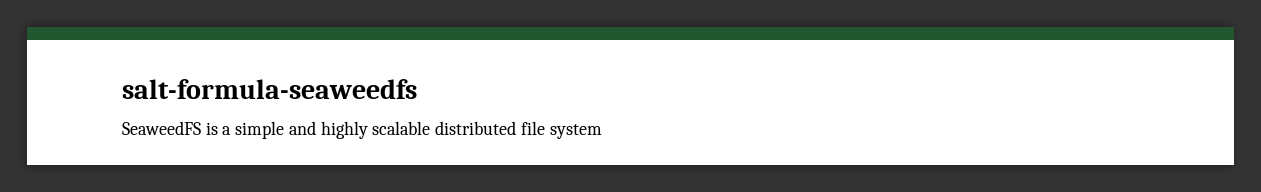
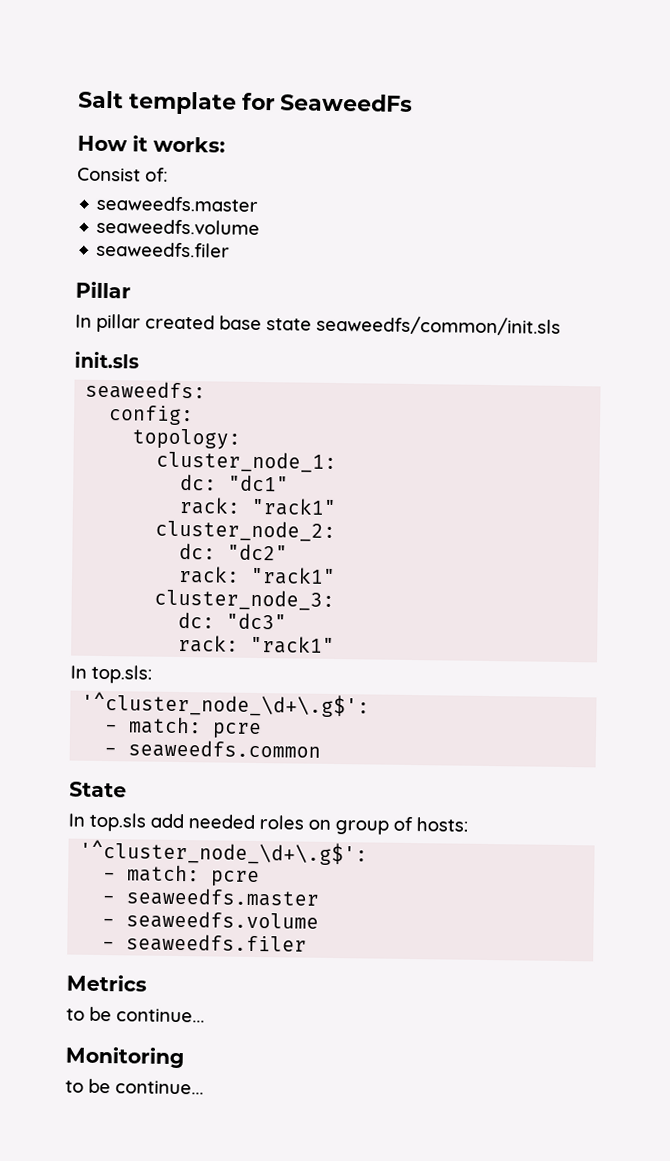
- salt-formula-seaweedfs
- SeaweedFS is a simple and highly scalable distributed file system
+ Salt template for SeaweedFs
+ How it works:
+ Consist of:
+ seaweedfs.master
+ seaweedfs.volume
+ seaweedfs.filer
+ Pillar
+ In pillar created base state seaweedfs/common/init.sls
+ init.sls
+ seaweedfs:
+ config:
+ topology:
+ cluster_node_1:
+ dc: "dc1"
+ rack: "rack1"
+ cluster_node_2:
+ dc: "dc2"
+ rack: "rack1"
+ cluster_node_3:
+ dc: "dc3"
+ rack: "rack1"
+ In top.sls:
+ '^cluster_node_\d+\.g$':
+ - match: pcre
+ - seaweedfs.common
+ State
+ In top.sls add needed roles on group of hosts:
+ '^cluster_node_\d+\.g$':
+ - match: pcre
+ - seaweedfs.master
+ - seaweedfs.volume
+ - seaweedfs.filer
+ Metrics
+ to be continue...
+ Monitoring
+ to be continue...

